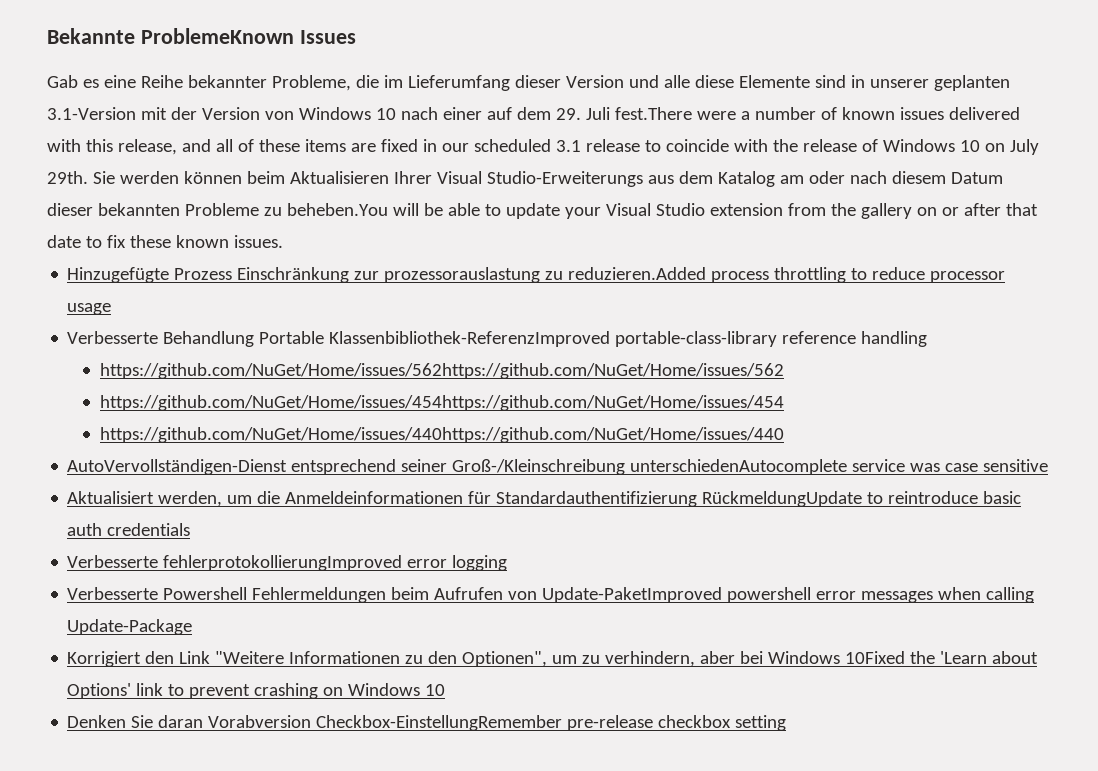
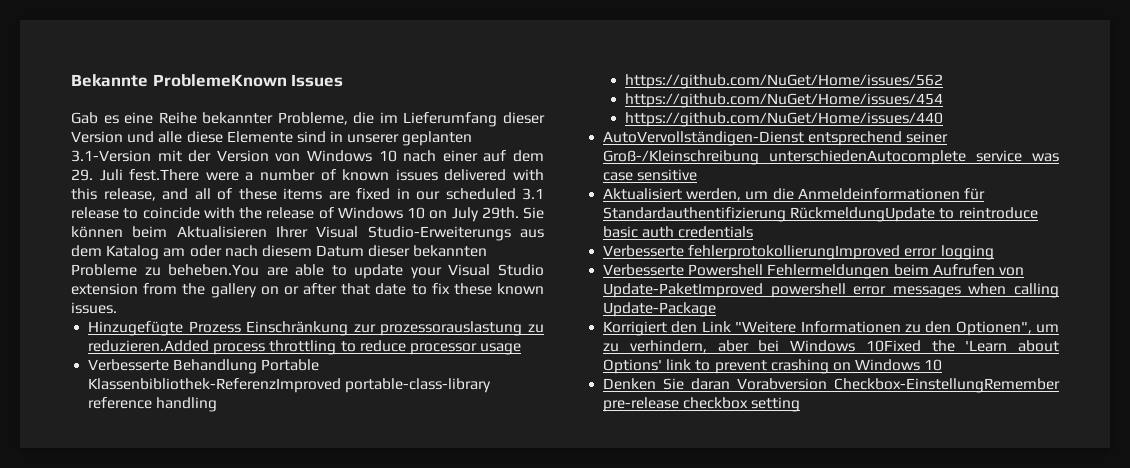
- Sie werden können beim Aktualisieren Ihrer Visual Studio-Erweiterungs aus dem Katalog am oder nach diesem Datum dieser bekannten Probleme zu beheben.You will be able to update your Visual Studio extension from the gallery on or after that date to fix these known issues.
+ Sie können beim Aktualisieren Ihrer Visual Studio-Erweiterungs aus dem Katalog am oder nach diesem Datum dieser bekannten Probleme zu beheben.You are able to update your Visual Studio extension from the gallery on or after that date to fix these known issues.
- https://github.com/NuGet/Home/issues/562https://github.com/NuGet/Home/issues/562
- https://github.com/NuGet/Home/issues/454https://github.com/NuGet/Home/issues/454
- https://github.com/NuGet/Home/issues/440https://github.com/NuGet/Home/issues/440
+ https://github.com/NuGet/Home/issues/562
+ https://github.com/NuGet/Home/issues/454
+ https://github.com/NuGet/Home/issues/440

